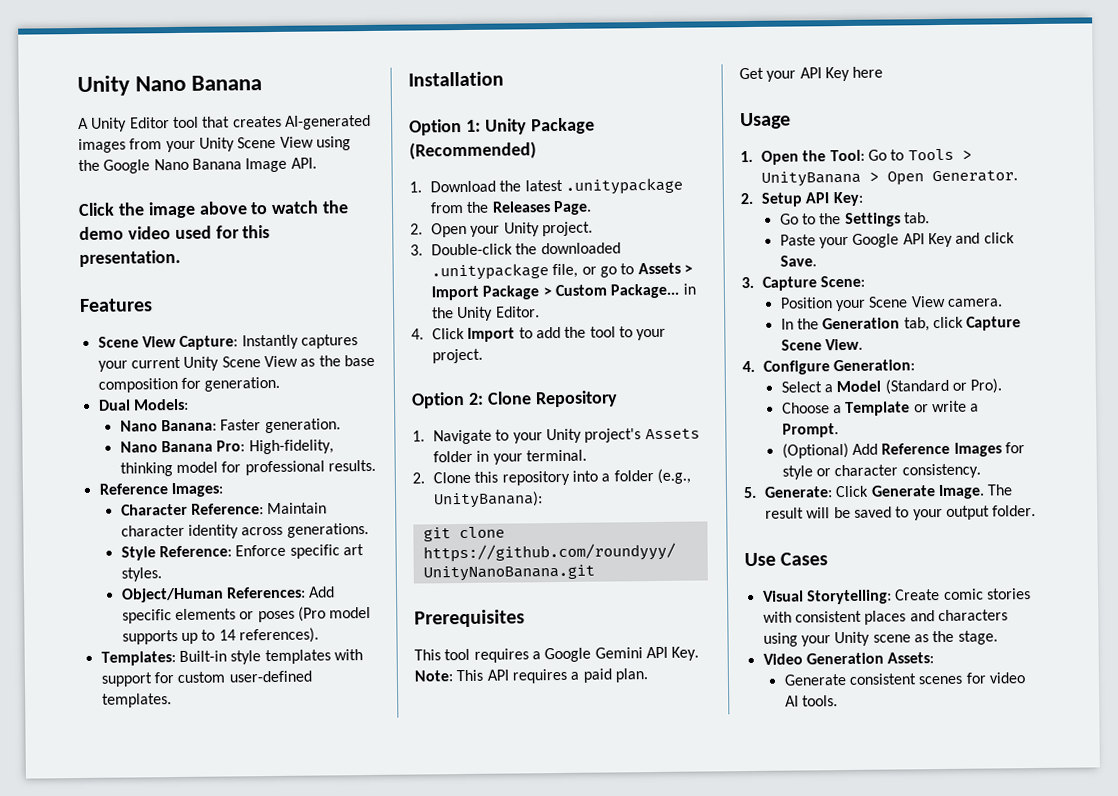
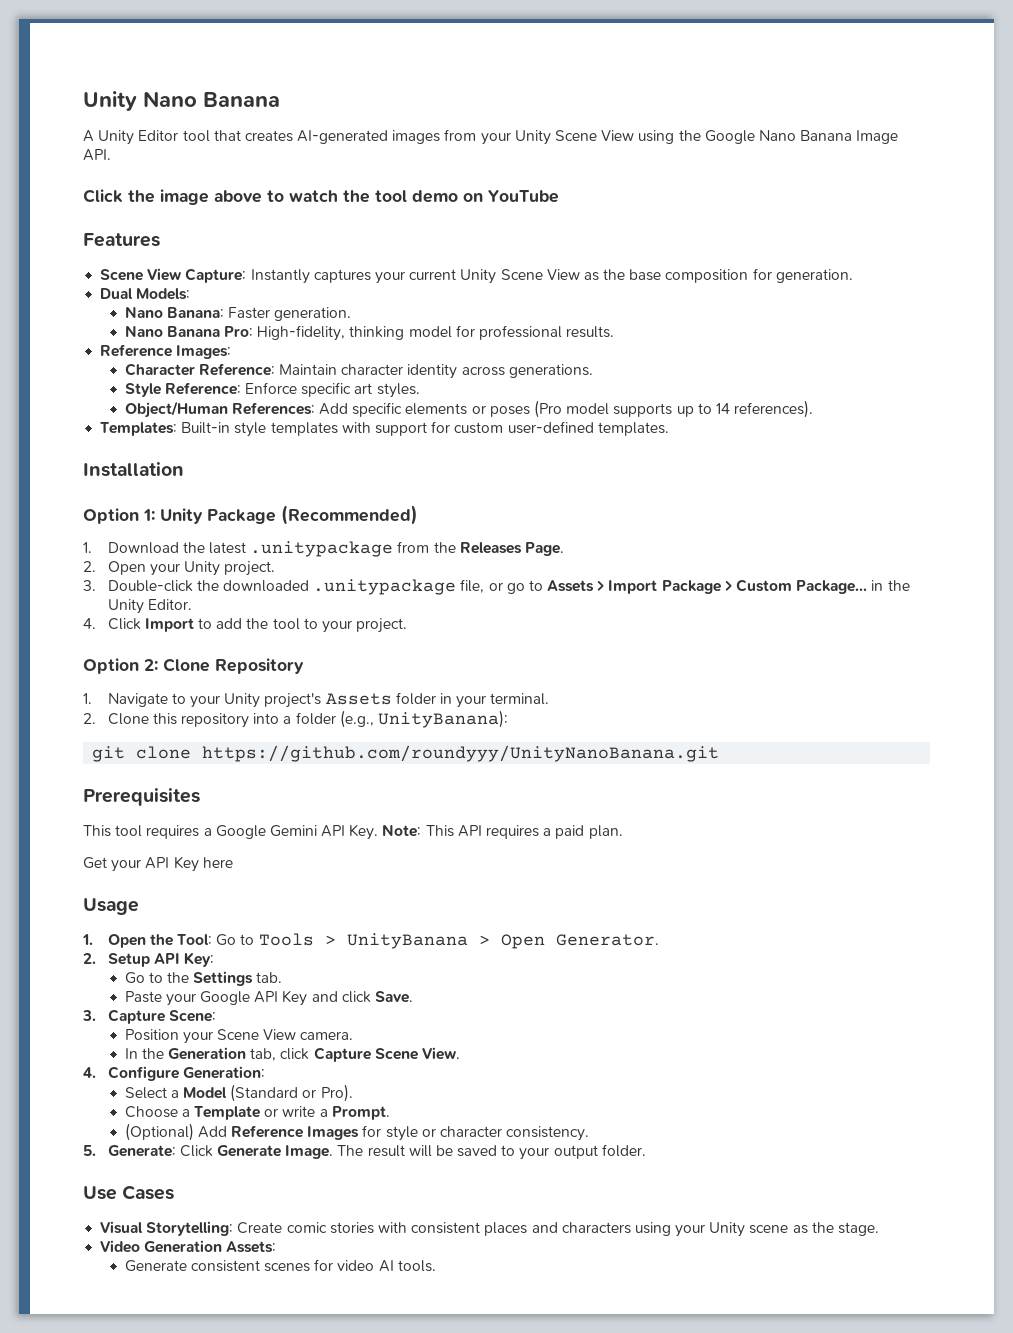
- Click the image above to watch the demo video used for this presentation.
+ Click the image above to watch the tool demo on YouTube

